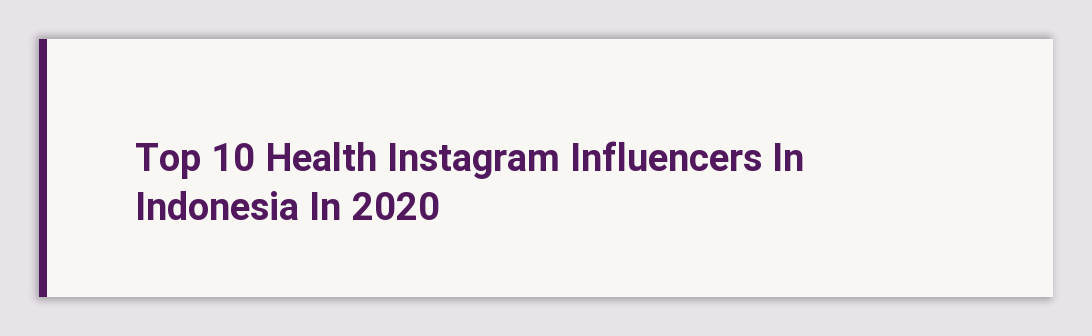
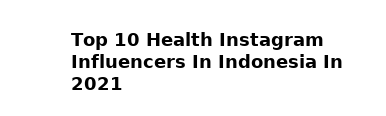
- Top 10 Health Instagram Influencers In Indonesia In 2020
+ Top 10 Health Instagram Influencers In Indonesia In 2021

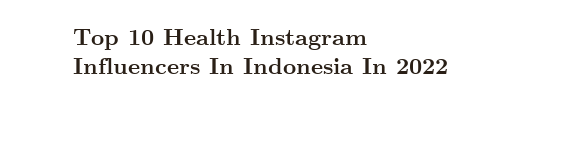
- Top 10 Health Instagram Influencers In Indonesia In 2021
+ Top 10 Health Instagram Influencers In Indonesia In 2022

